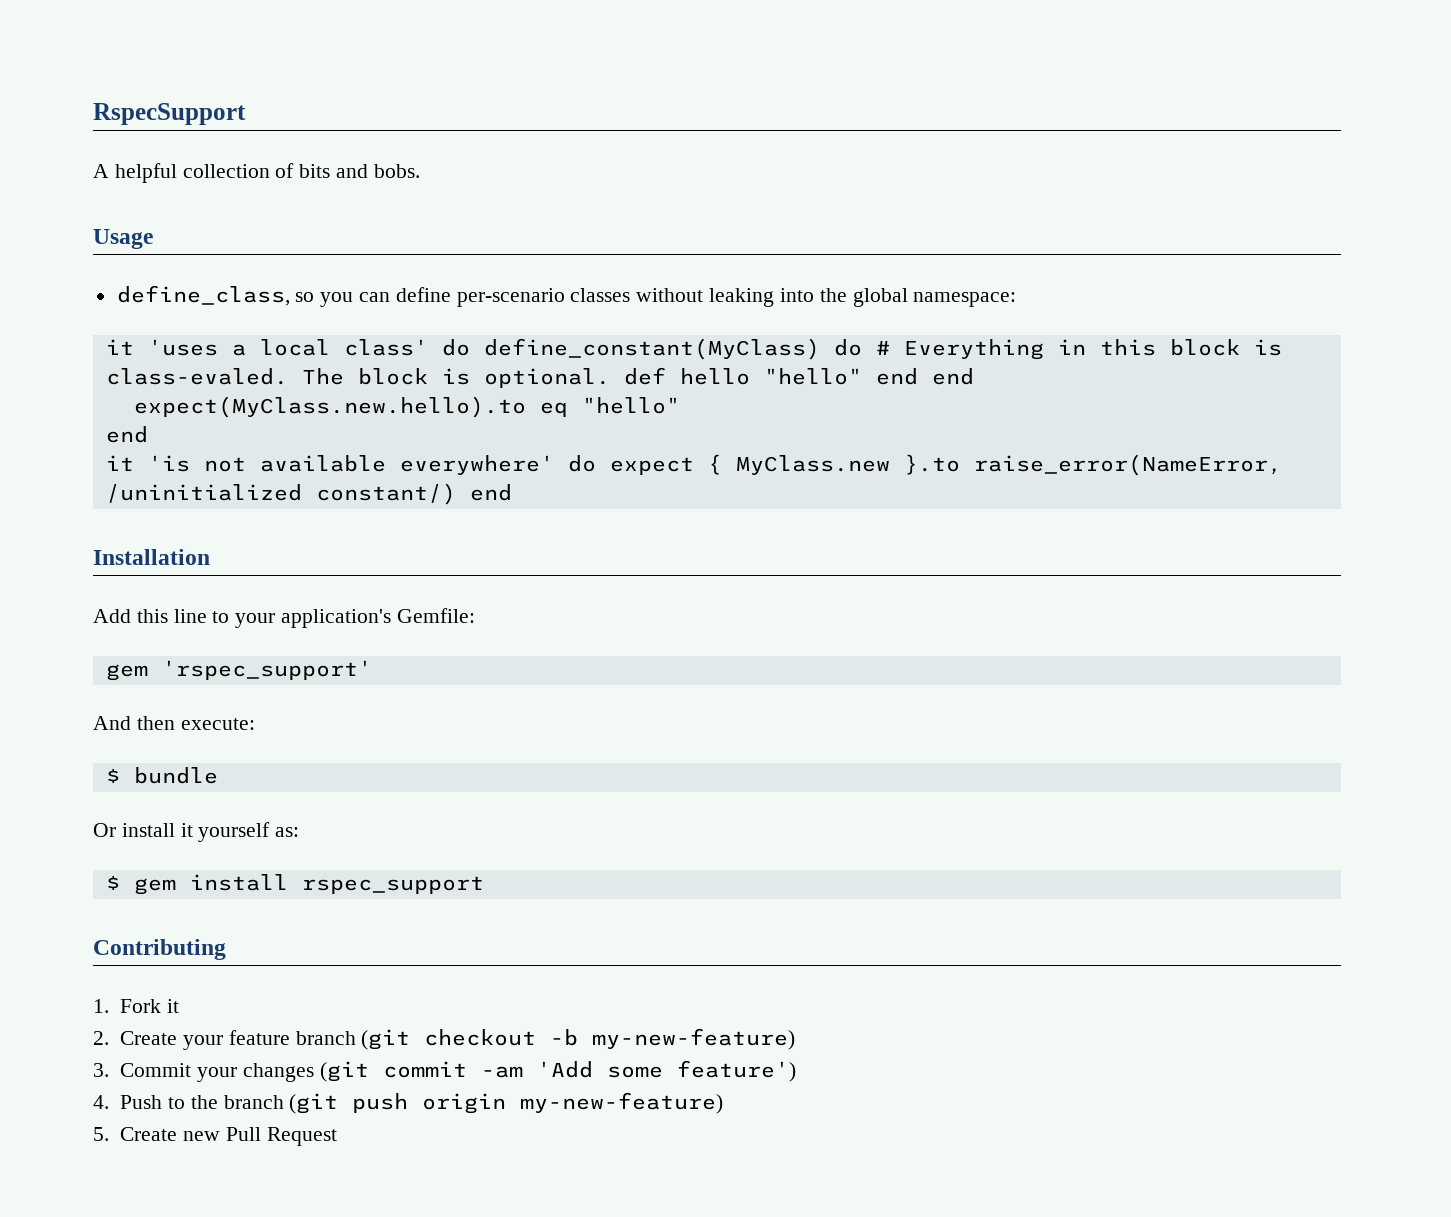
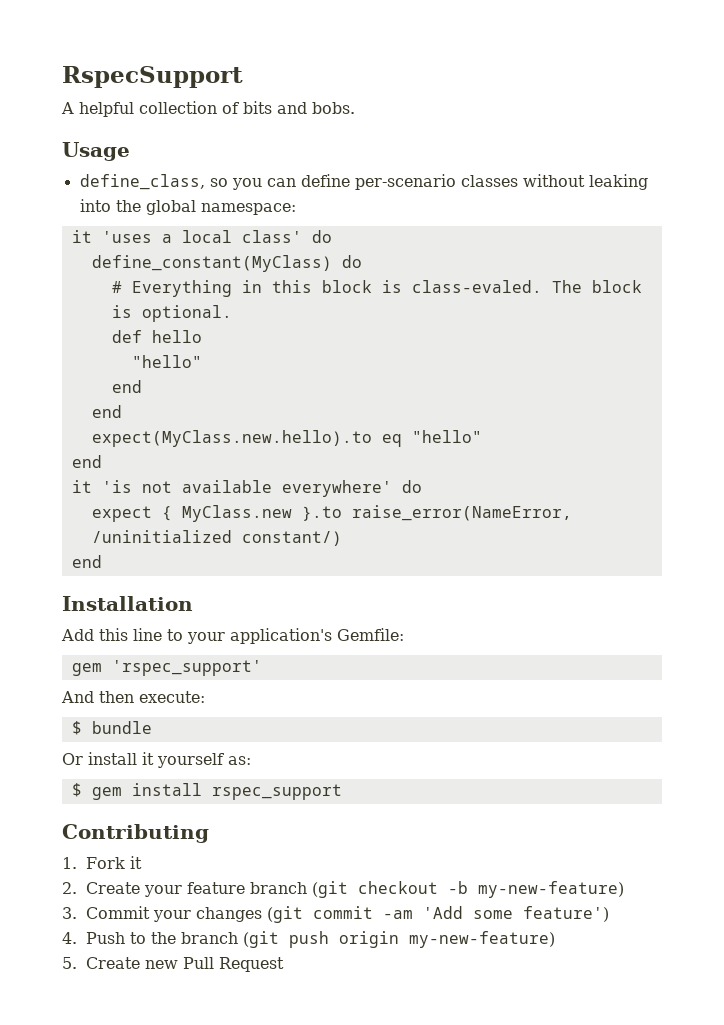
- it 'uses a local class' do define_constant(MyClass) do # Everything in this block is class-evaled.
+ it 'uses a local class' do
+ define_constant(MyClass) do
+ # Everything in this block is class-evaled.
- The block is optional. def hello "hello" end end
+ The block is optional.
+ def hello
+ "hello"
+ end
+ end
- it 'is not available everywhere' do expect { MyClass.new }.to raise_error(NameError, /uninitialized constant/) end
+ it 'is not available everywhere' do
+ expect { MyClass.new }.to raise_error(NameError, /uninitialized constant/)
+ end

